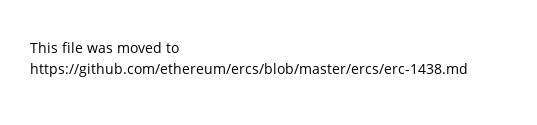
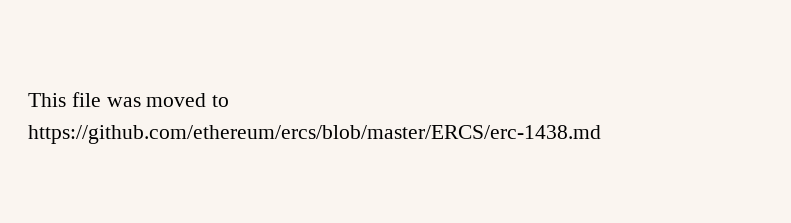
- This file was moved to https://github.com/ethereum/ercs/blob/master/ercs/erc-1438.md
+ This file was moved to https://github.com/ethereum/ercs/blob/master/ERCS/erc-1438.md

